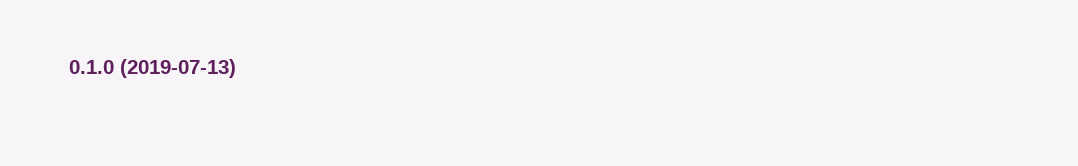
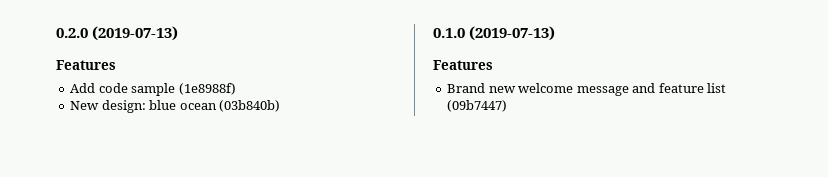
+ 0.2.0 (2019-07-13)
+ Features
+ Add code sample (1e8988f)
+ New design: blue ocean (03b840b)
  0.1.0 (2019-07-13)
+ Features
+ Brand new welcome message and feature list (09b7447)

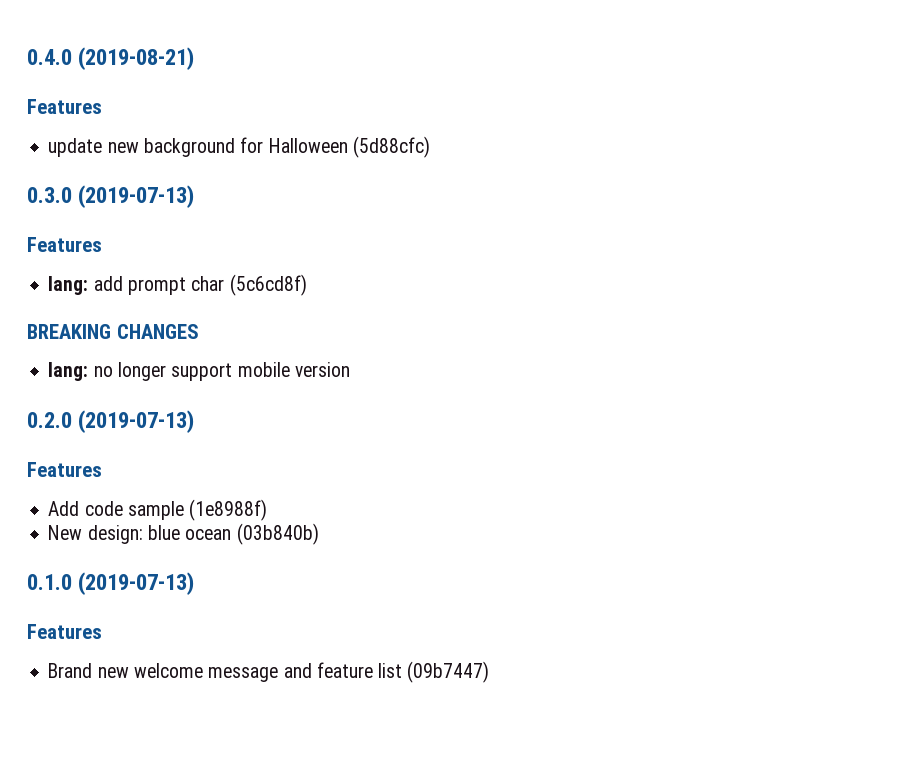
+ 0.4.0 (2019-08-21)
+ Features
+ update new background for Halloween (5d88cfc)
+ 0.3.0 (2019-07-13)
+ Features
+ lang: add prompt char (5c6cd8f)
+ BREAKING CHANGES
+ lang: no longer support mobile version

